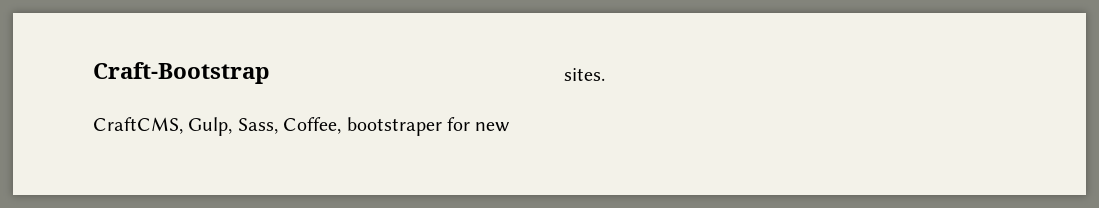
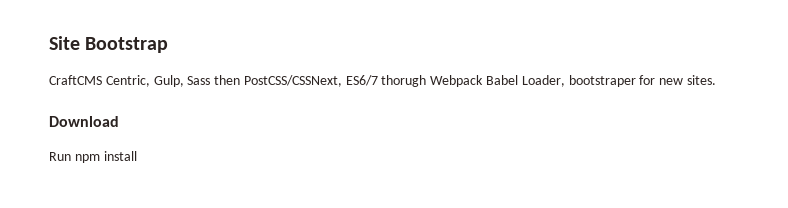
- Craft-Bootstrap
- CraftCMS, Gulp, Sass, Coffee, bootstraper for new sites.
+ Site Bootstrap
+ CraftCMS Centric, Gulp, Sass then PostCSS/CSSNext, ES6/7 thorugh Webpack Babel Loader, bootstraper for new sites.
+ Download
+ Run npm install

